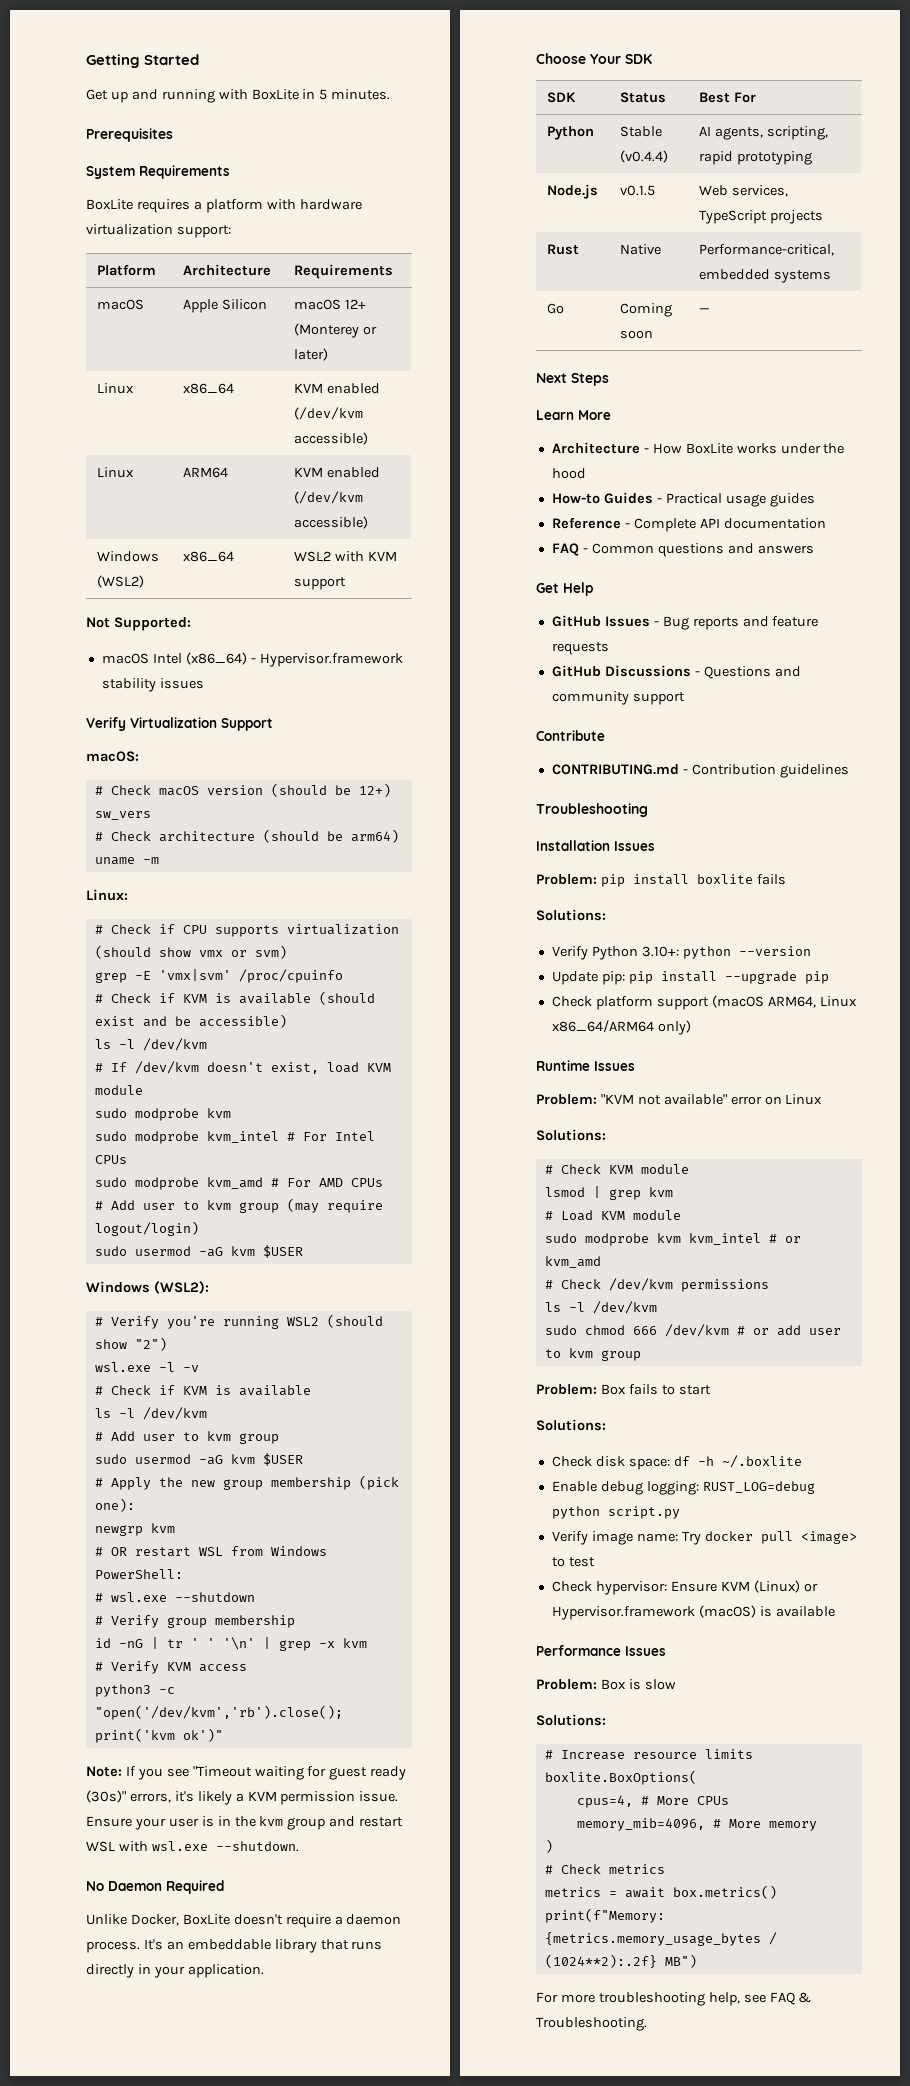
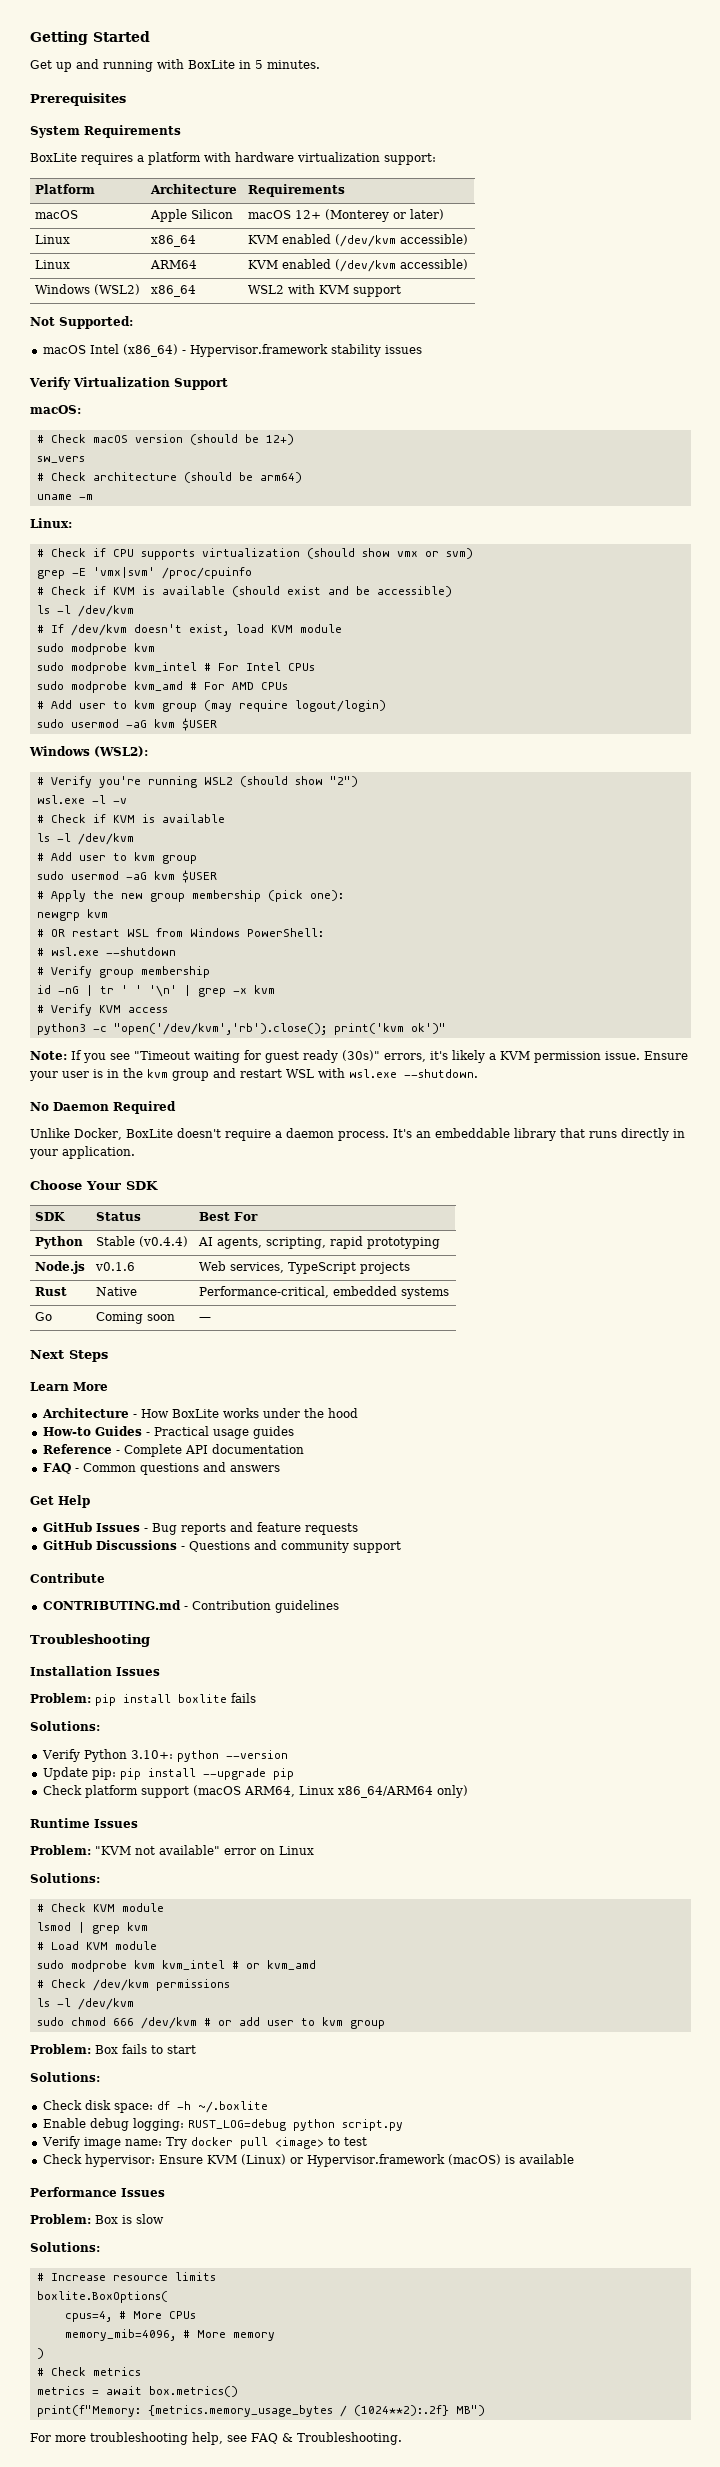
- Node.js | v0.1.5 | Web services, TypeScript projects
+ Node.js | v0.1.6 | Web services, TypeScript projects

